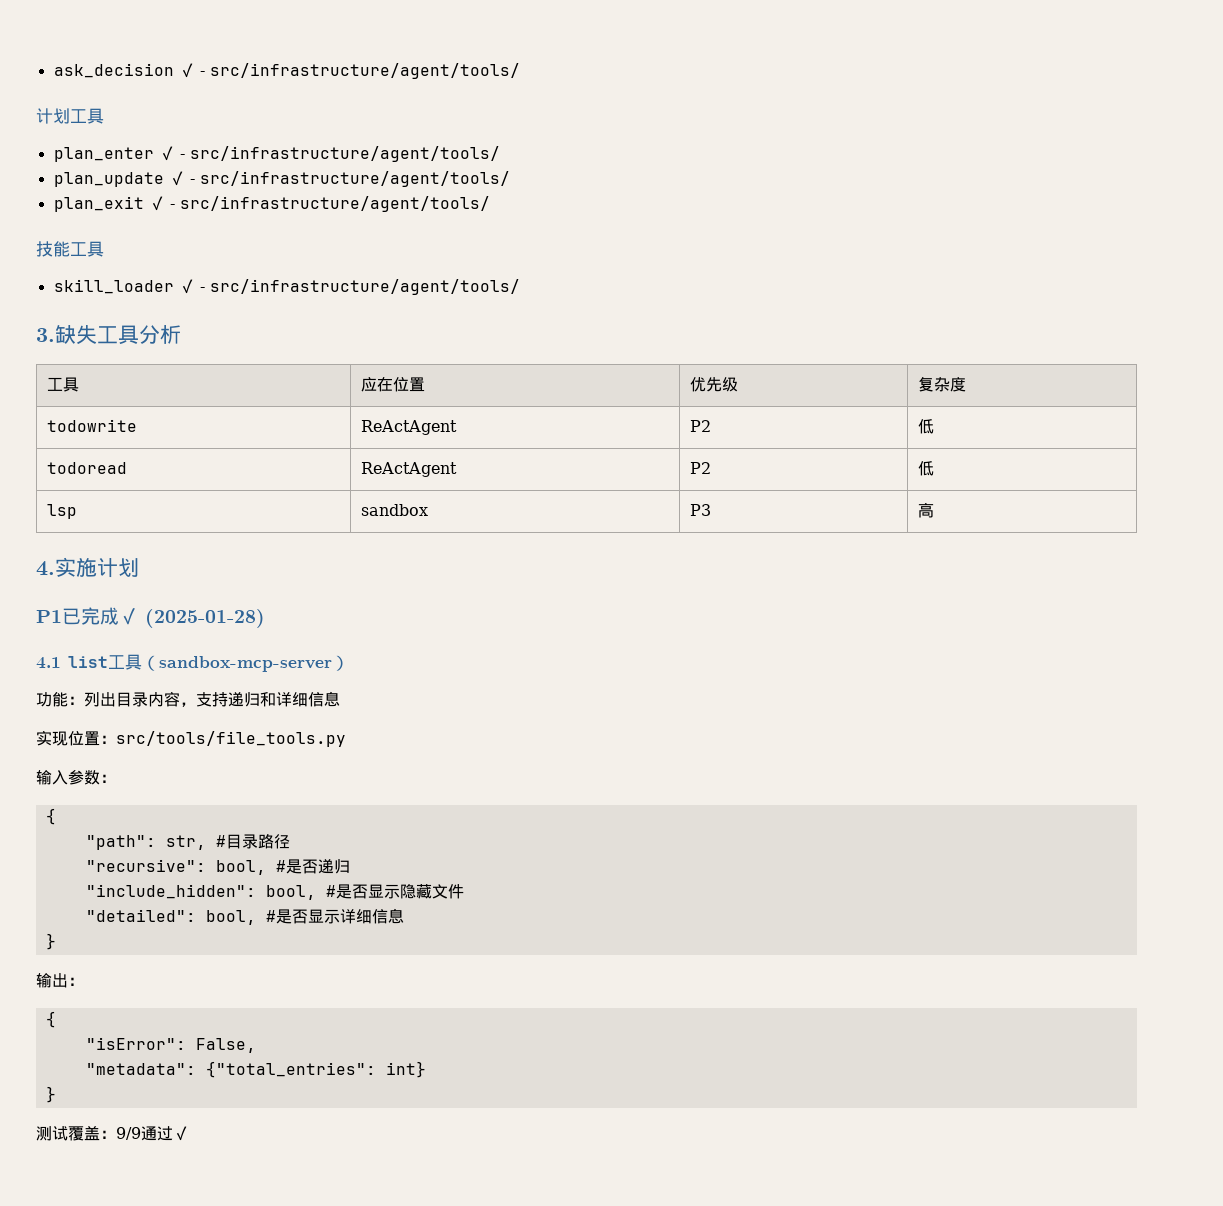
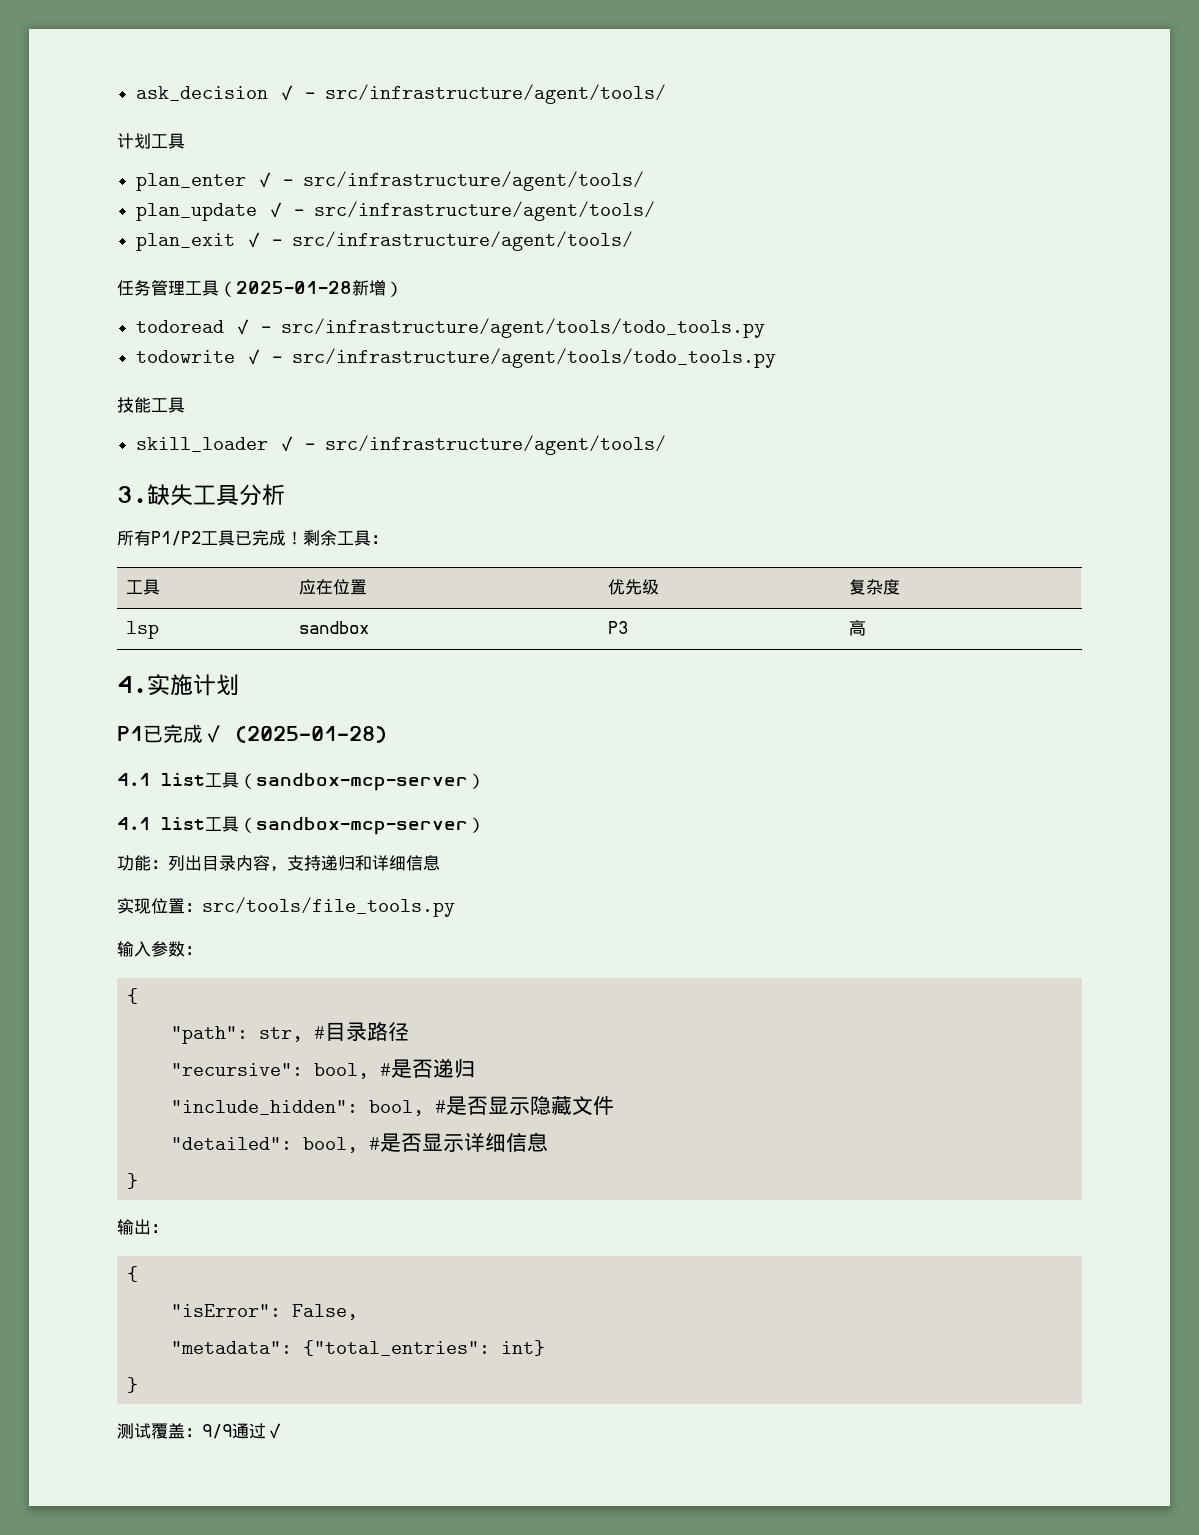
+ 任务管理工具（2025-01-28新增）
+ todoread ✓ - src/infrastructure/agent/tools/todo_tools.py
+ todowrite ✓ - src/infrastructure/agent/tools/todo_tools.py
+ 所有P1/P2工具已完成！剩余工具：
- todowrite | ReActAgent | P2 | 低
- todoread | ReActAgent | P2 | 低
  P1已完成✓ (2025-01-28)
+ 4.1 list工具（sandbox-mcp-server）

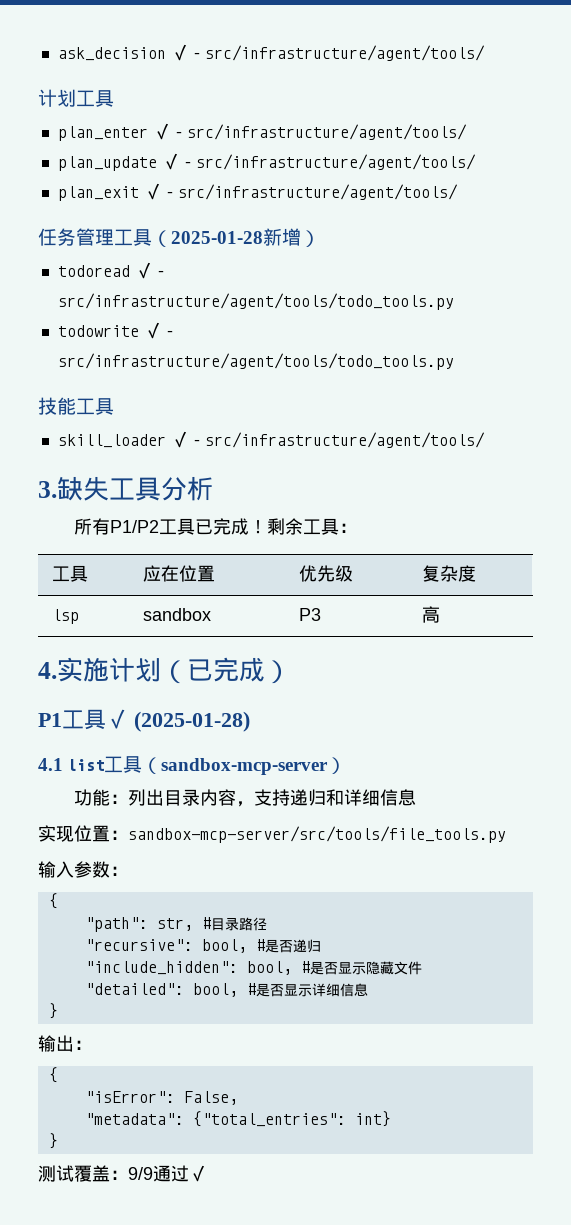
- 4.实施计划
- P1已完成✓ (2025-01-28)
- 4.1 list工具（sandbox-mcp-server）
+ 4.实施计划（已完成）
+ P1工具✓ (2025-01-28)
- 实现位置：src/tools/file_tools.py
+ 实现位置：sandbox-mcp-server/src/tools/file_tools.py

